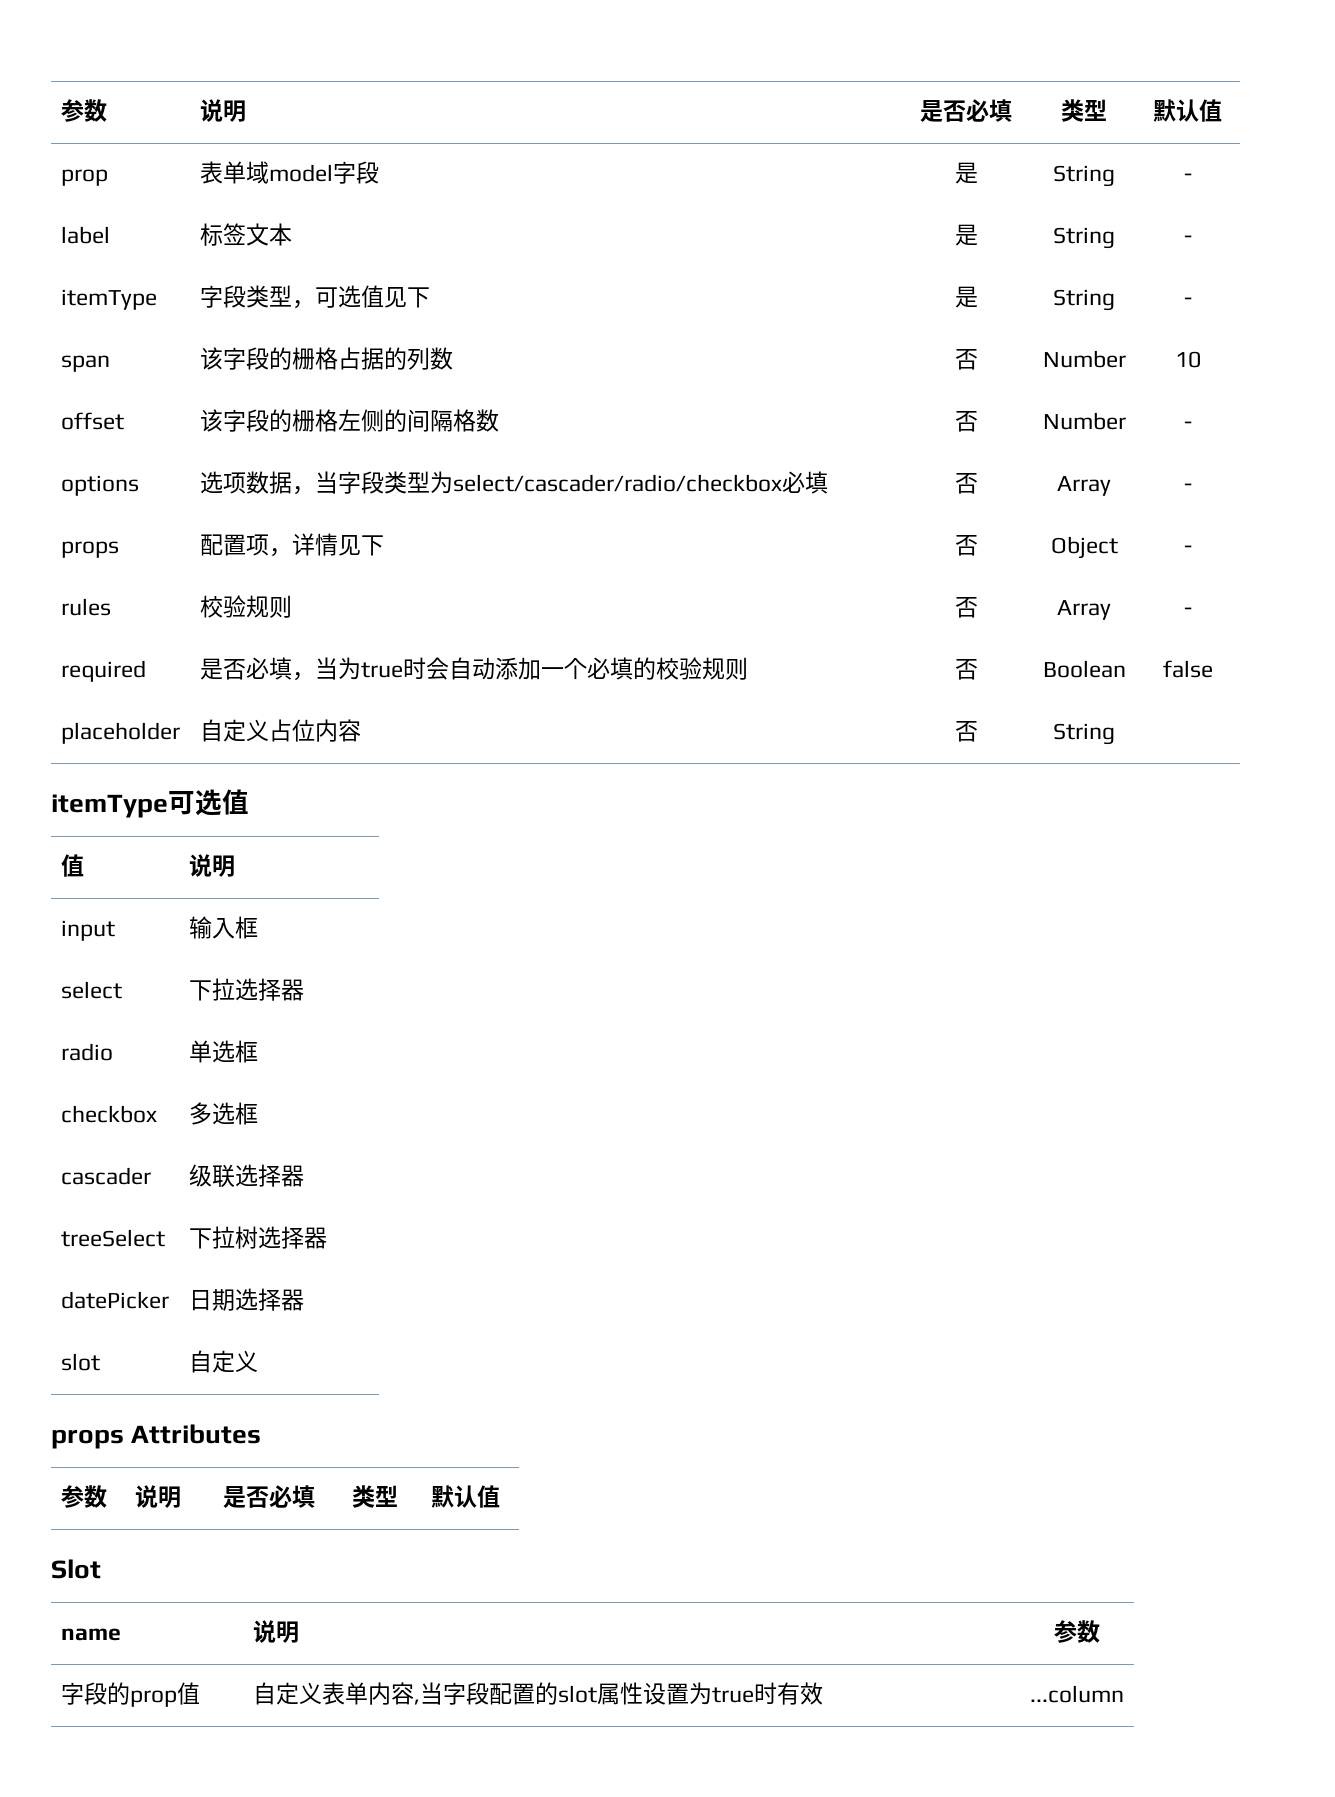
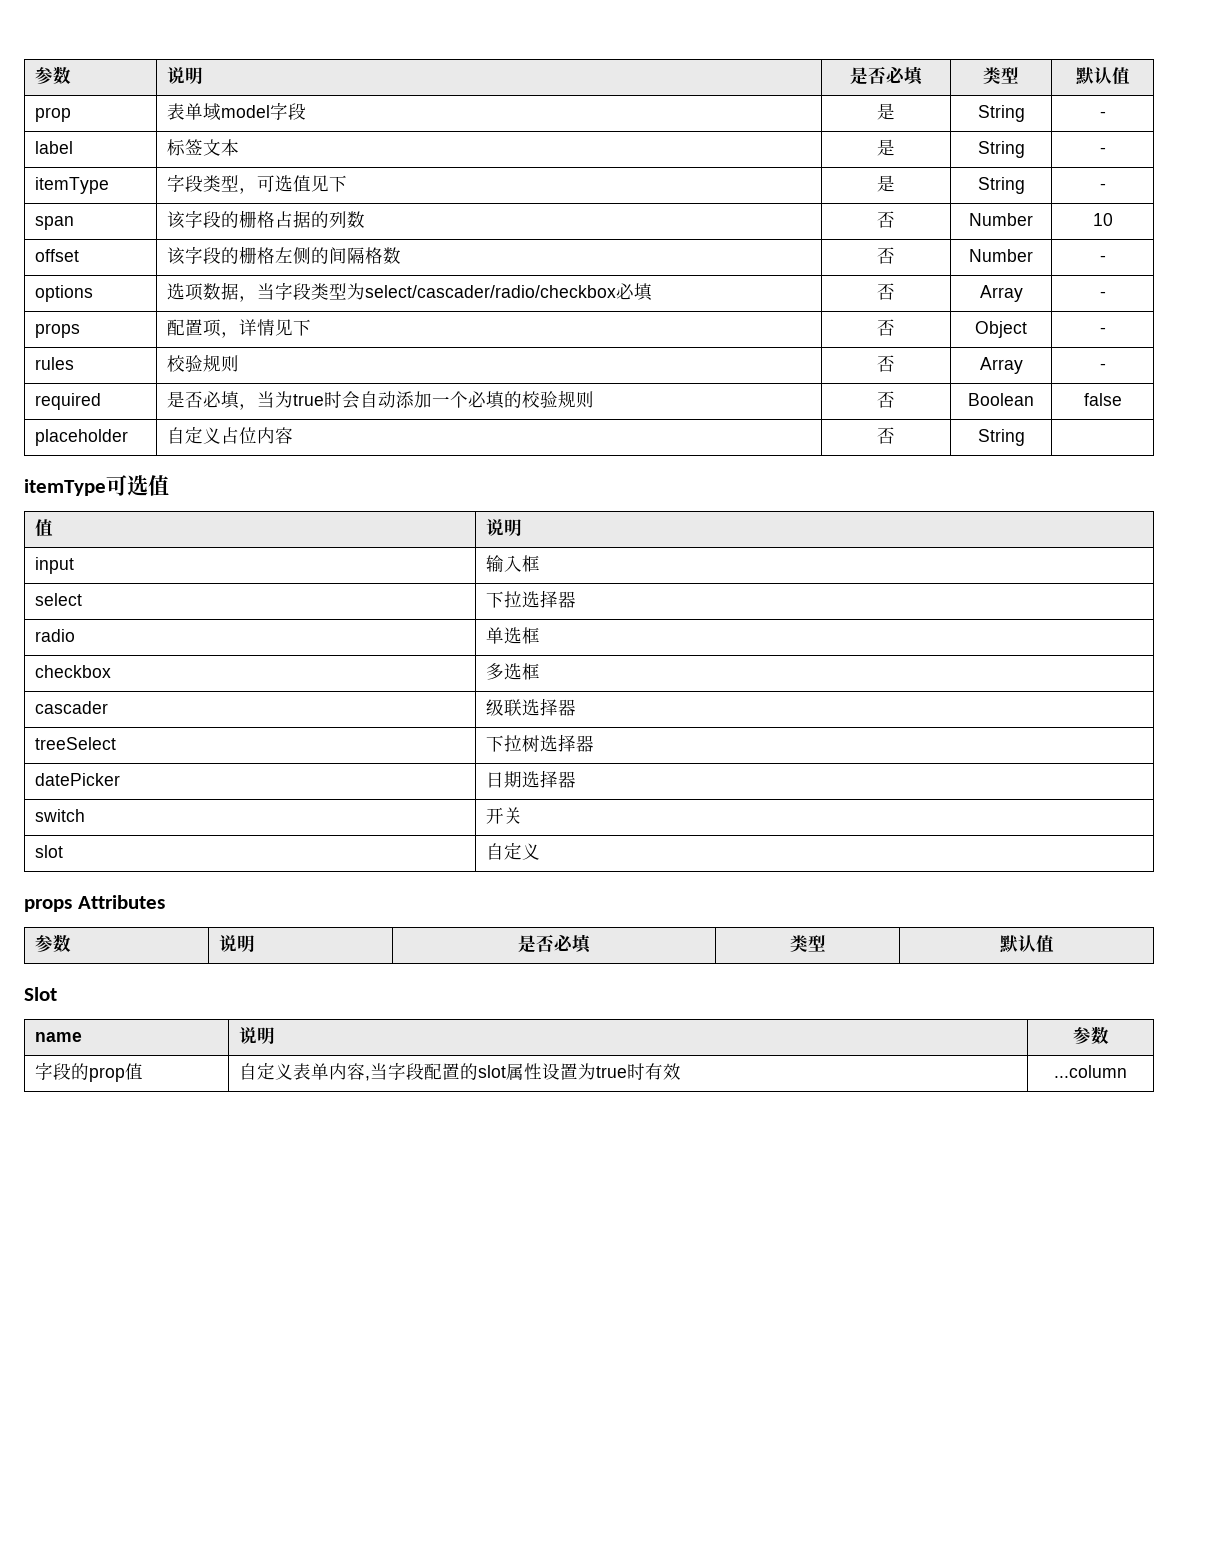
+ switch | 开关

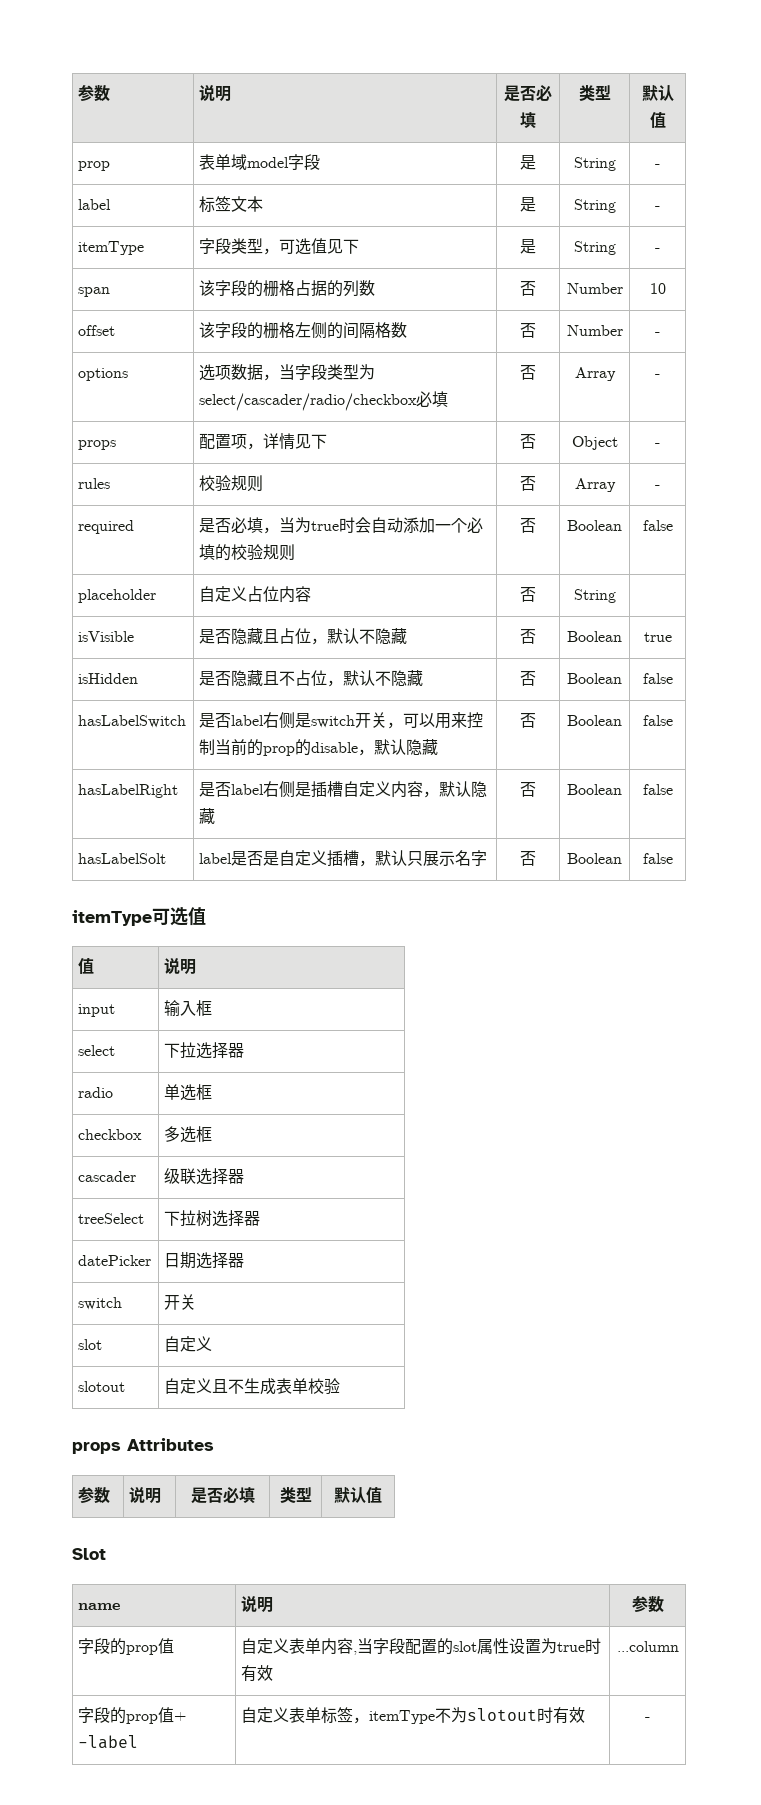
+ isVisible | 是否隐藏且占位，默认不隐藏 | 否 | Boolean | true
+ isHidden | 是否隐藏且不占位，默认不隐藏 | 否 | Boolean | false
+ hasLabelSwitch | 是否label右侧是switch开关，可以用来控制当前的prop的disable，默认隐藏 | 否 | Boolean | false
+ hasLabelRight | 是否label右侧是插槽自定义内容，默认隐藏 | 否 | Boolean | false
+ hasLabelSolt | label是否是自定义插槽，默认只展示名字 | 否 | Boolean | false
+ slotout | 自定义且不生成表单校验
+ 字段的prop值+ -label | 自定义表单标签，itemType不为slotout时有效 | -

